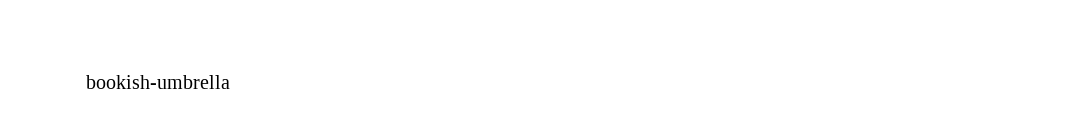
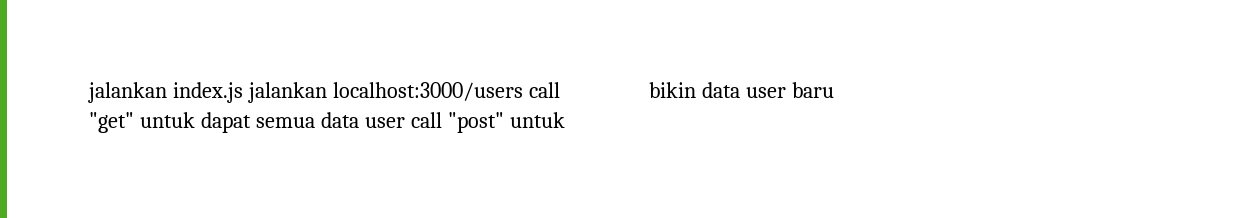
- bookish-umbrella
+ jalankan index.js jalankan localhost:3000/users call "get" untuk dapat semua data user call "post" untuk bikin data user baru

